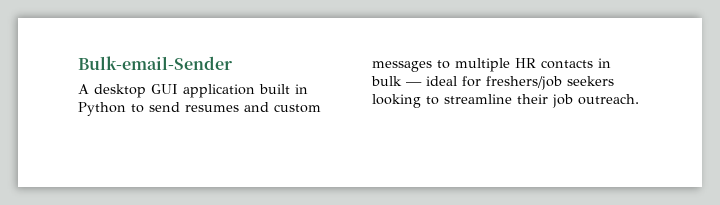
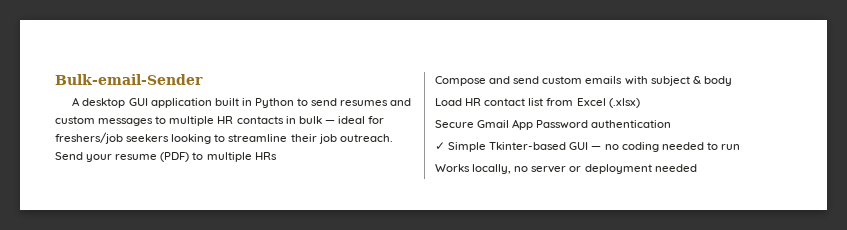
+ Send your resume (PDF) to multiple HRs
+ Compose and send custom emails with subject & body
+ Load HR contact list from Excel (.xlsx)
+ Secure Gmail App Password authentication
+ ✓ Simple Tkinter-based GUI — no coding needed to run
+ Works locally, no server or deployment needed

